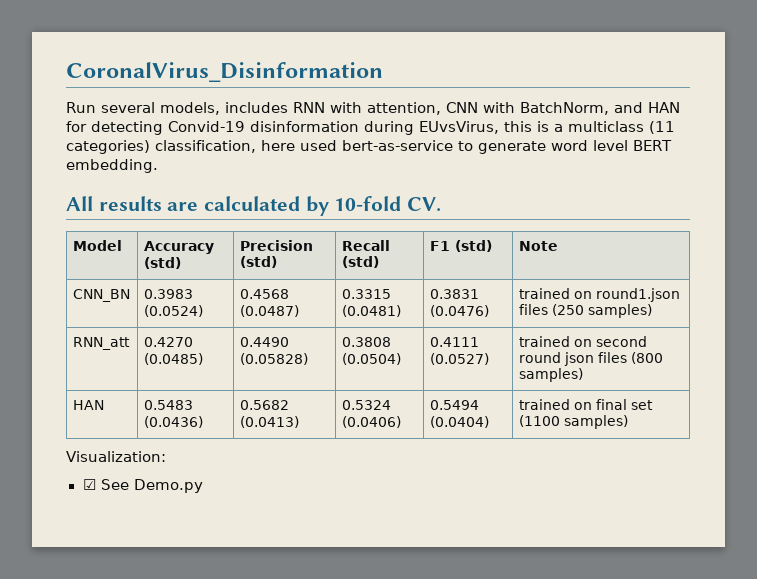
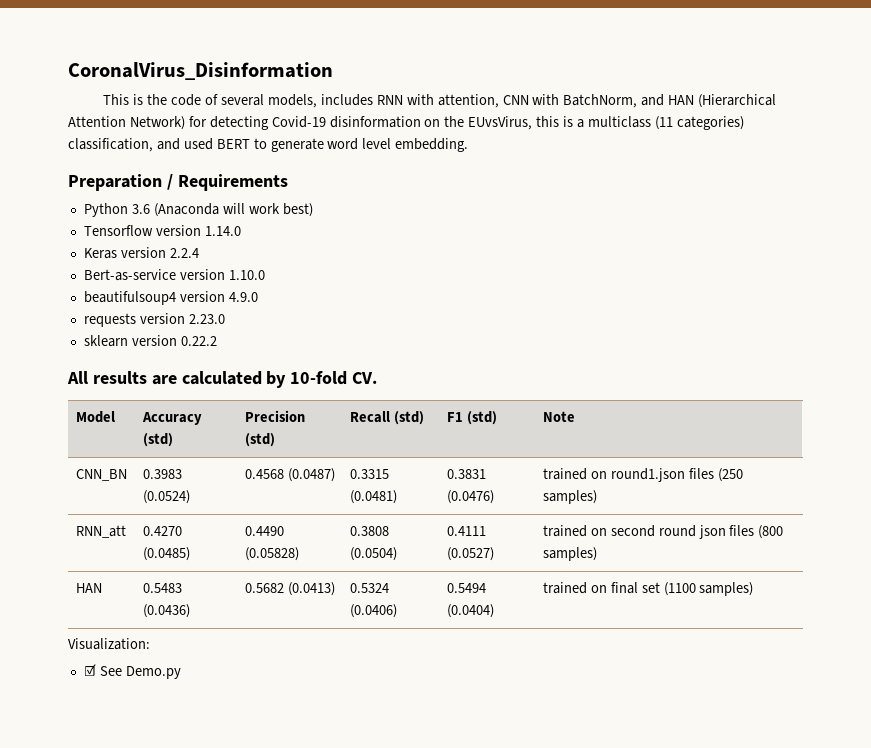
- Run several models, includes RNN with attention, CNN with BatchNorm, and HAN for detecting Convid-19 disinformation during EUvsVirus, this is a multiclass (11 categories) classification, here used bert-as-service to generate word level BERT embedding.
+ This is the code of several models, includes RNN with attention, CNN with BatchNorm, and HAN (Hierarchical Attention Network) for detecting Covid-19 disinformation on the EUvsVirus, this is a multiclass (11 categories) classification, and used BERT to generate word level embedding.
+ Preparation / Requirements
+ Python 3.6 (Anaconda will work best)
+ Tensorflow version 1.14.0
+ Keras version 2.2.4
+ Bert-as-service version 1.10.0
+ beautifulsoup4 version 4.9.0
+ requests version 2.23.0
+ sklearn version 0.22.2

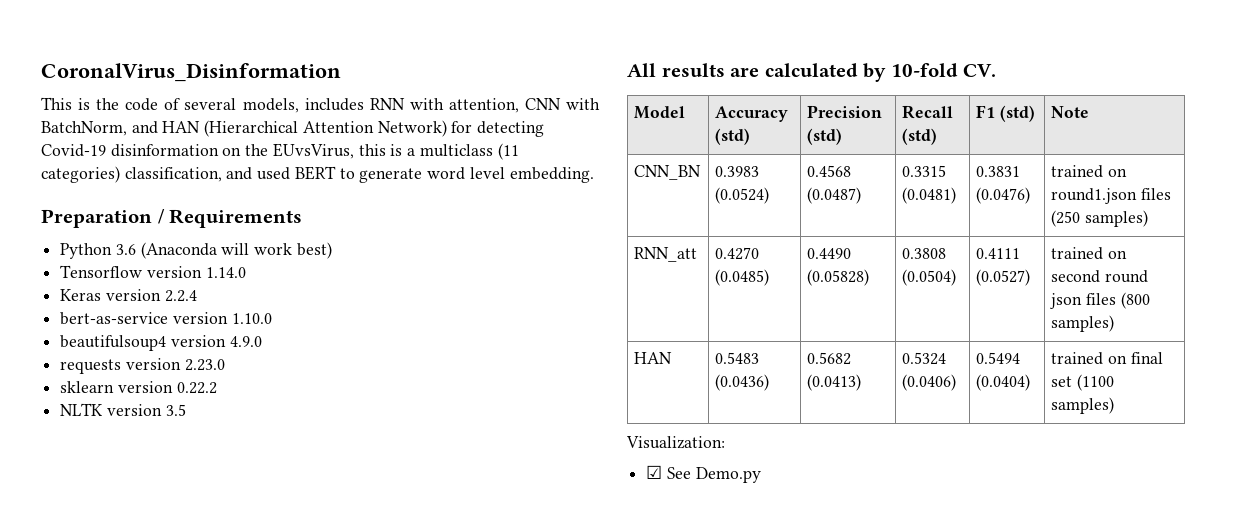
- Bert-as-service version 1.10.0
+ bert-as-service version 1.10.0
+ NLTK version 3.5

